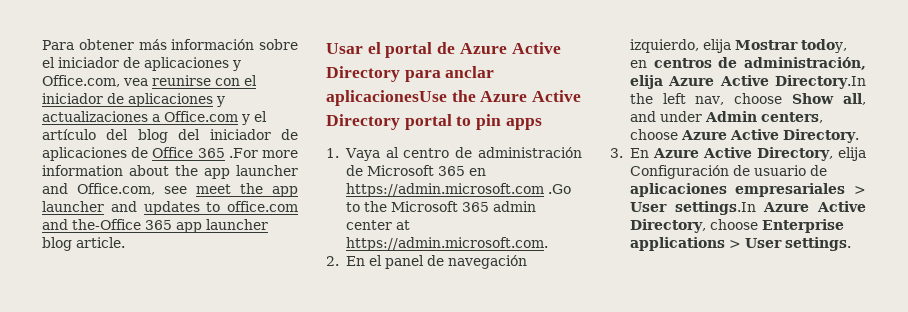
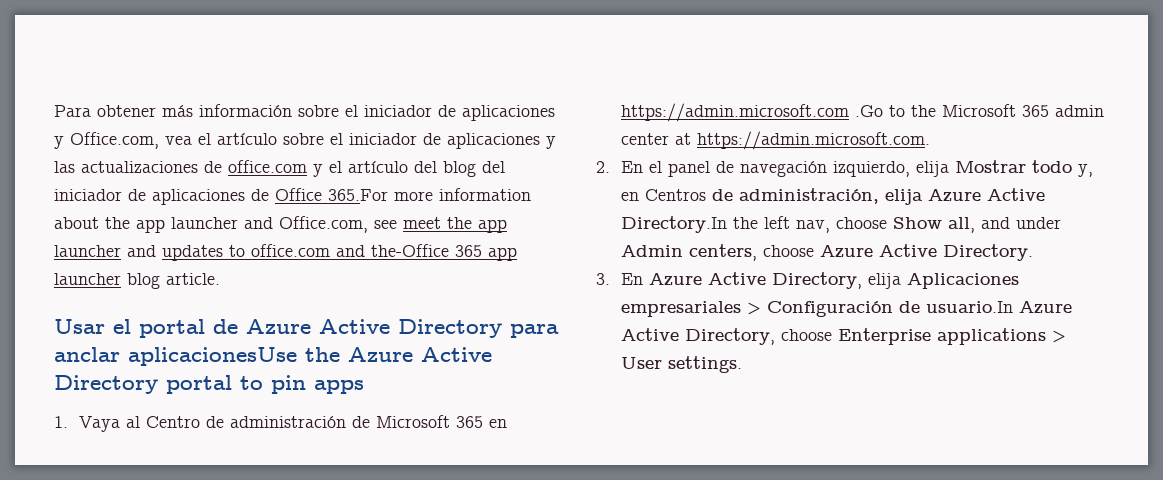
- Para obtener más información sobre el iniciador de aplicaciones y Office.com, vea reunirse con el iniciador de aplicaciones y actualizaciones a Office.com y el artículo del blog del iniciador de aplicaciones de Office 365 .For more information about the app launcher and Office.com, see meet the app launcher and updates to office.com and the-Office 365 app launcher blog article.
+ Para obtener más información sobre el iniciador de aplicaciones y Office.com, vea el artículo sobre el iniciador de aplicaciones y las actualizaciones de office.com y el artículo del blog del iniciador de aplicaciones de Office 365.For more information about the app launcher and Office.com, see meet the app launcher and updates to office.com and the-Office 365 app launcher blog article.
- 1. Vaya al centro de administración de Microsoft 365 en https://admin.microsoft.com .Go to the Microsoft 365 admin center at https://admin.microsoft.com.
+ 1. Vaya al Centro de administración de Microsoft 365 en https://admin.microsoft.com .Go to the Microsoft 365 admin center at https://admin.microsoft.com.
- 2. En el panel de navegación izquierdo, elija Mostrar todoy, en centros de administración, elija Azure Active Directory.In the left nav, choose Show all, and under Admin centers, choose Azure Active Directory.
+ 2. En el panel de navegación izquierdo, elija Mostrar todo y, en Centros de administración, elija Azure Active Directory.In the left nav, choose Show all, and under Admin centers, choose Azure Active Directory.
- 3. En Azure Active Directory, elija Configuración de usuario de aplicaciones empresariales > User settings.In Azure Active Directory, choose Enterprise applications > User settings.
+ 3. En Azure Active Directory, elija Aplicaciones empresariales > Configuración de usuario.In Azure Active Directory, choose Enterprise applications > User settings.

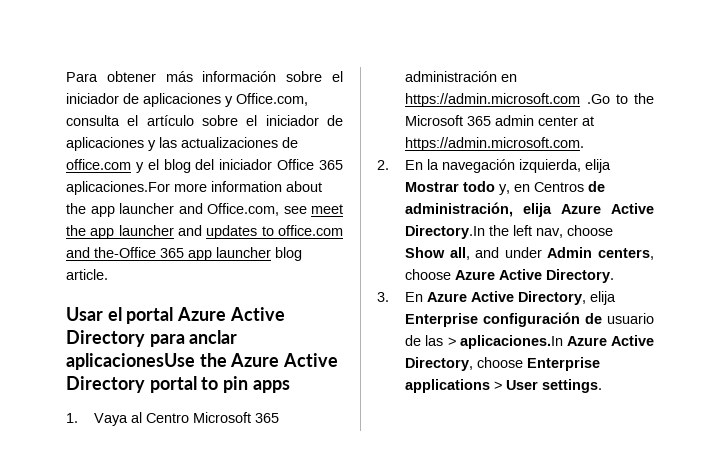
- Para obtener más información sobre el iniciador de aplicaciones y Office.com, vea el artículo sobre el iniciador de aplicaciones y las actualizaciones de office.com y el artículo del blog del iniciador de aplicaciones de Office 365.For more information about the app launcher and Office.com, see meet the app launcher and updates to office.com and the-Office 365 app launcher blog article.
+ Para obtener más información sobre el iniciador de aplicaciones y Office.com, consulta el artículo sobre el iniciador de aplicaciones y las actualizaciones de office.com y el blog del iniciador Office 365 aplicaciones.For more information about the app launcher and Office.com, see meet the app launcher and updates to office.com and the-Office 365 app launcher blog article.
- Usar el portal de Azure Active Directory para anclar aplicacionesUse the Azure Active Directory portal to pin apps
+ Usar el portal Azure Active Directory para anclar aplicacionesUse the Azure Active Directory portal to pin apps
- 1. Vaya al Centro de administración de Microsoft 365 en https://admin.microsoft.com .Go to the Microsoft 365 admin center at https://admin.microsoft.com.
+ 1. Vaya al Centro Microsoft 365 administración en https://admin.microsoft.com .Go to the Microsoft 365 admin center at https://admin.microsoft.com.
- 2. En el panel de navegación izquierdo, elija Mostrar todo y, en Centros de administración, elija Azure Active Directory.In the left nav, choose Show all, and under Admin centers, choose Azure Active Directory.
+ 2. En la navegación izquierda, elija Mostrar todo y, en Centros de administración, elija Azure Active Directory.In the left nav, choose Show all, and under Admin centers, choose Azure Active Directory.
- 3. En Azure Active Directory, elija Aplicaciones empresariales > Configuración de usuario.In Azure Active Directory, choose Enterprise applications > User settings.
+ 3. En Azure Active Directory, elija Enterprise configuración de usuario de las > aplicaciones.In Azure Active Directory, choose Enterprise applications > User settings.

